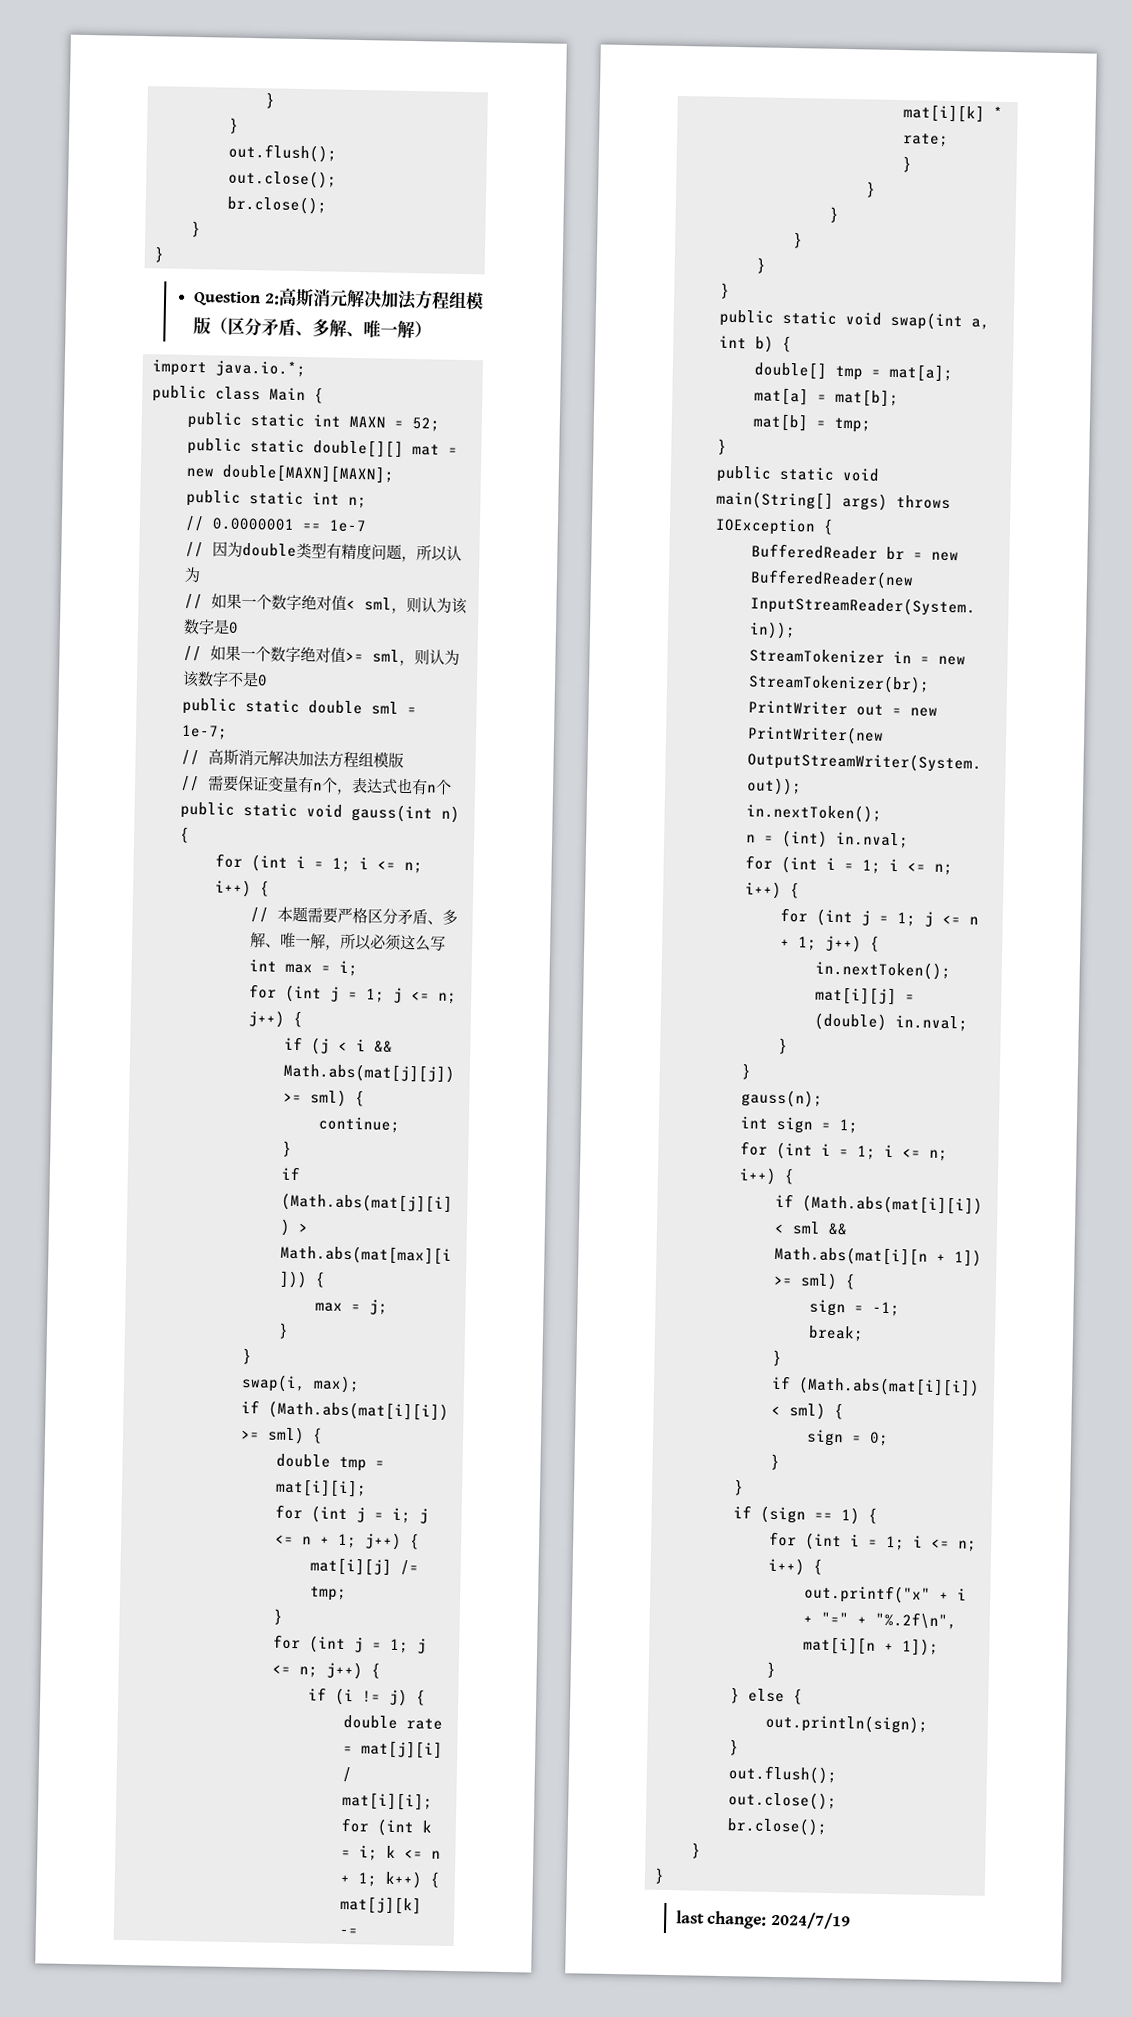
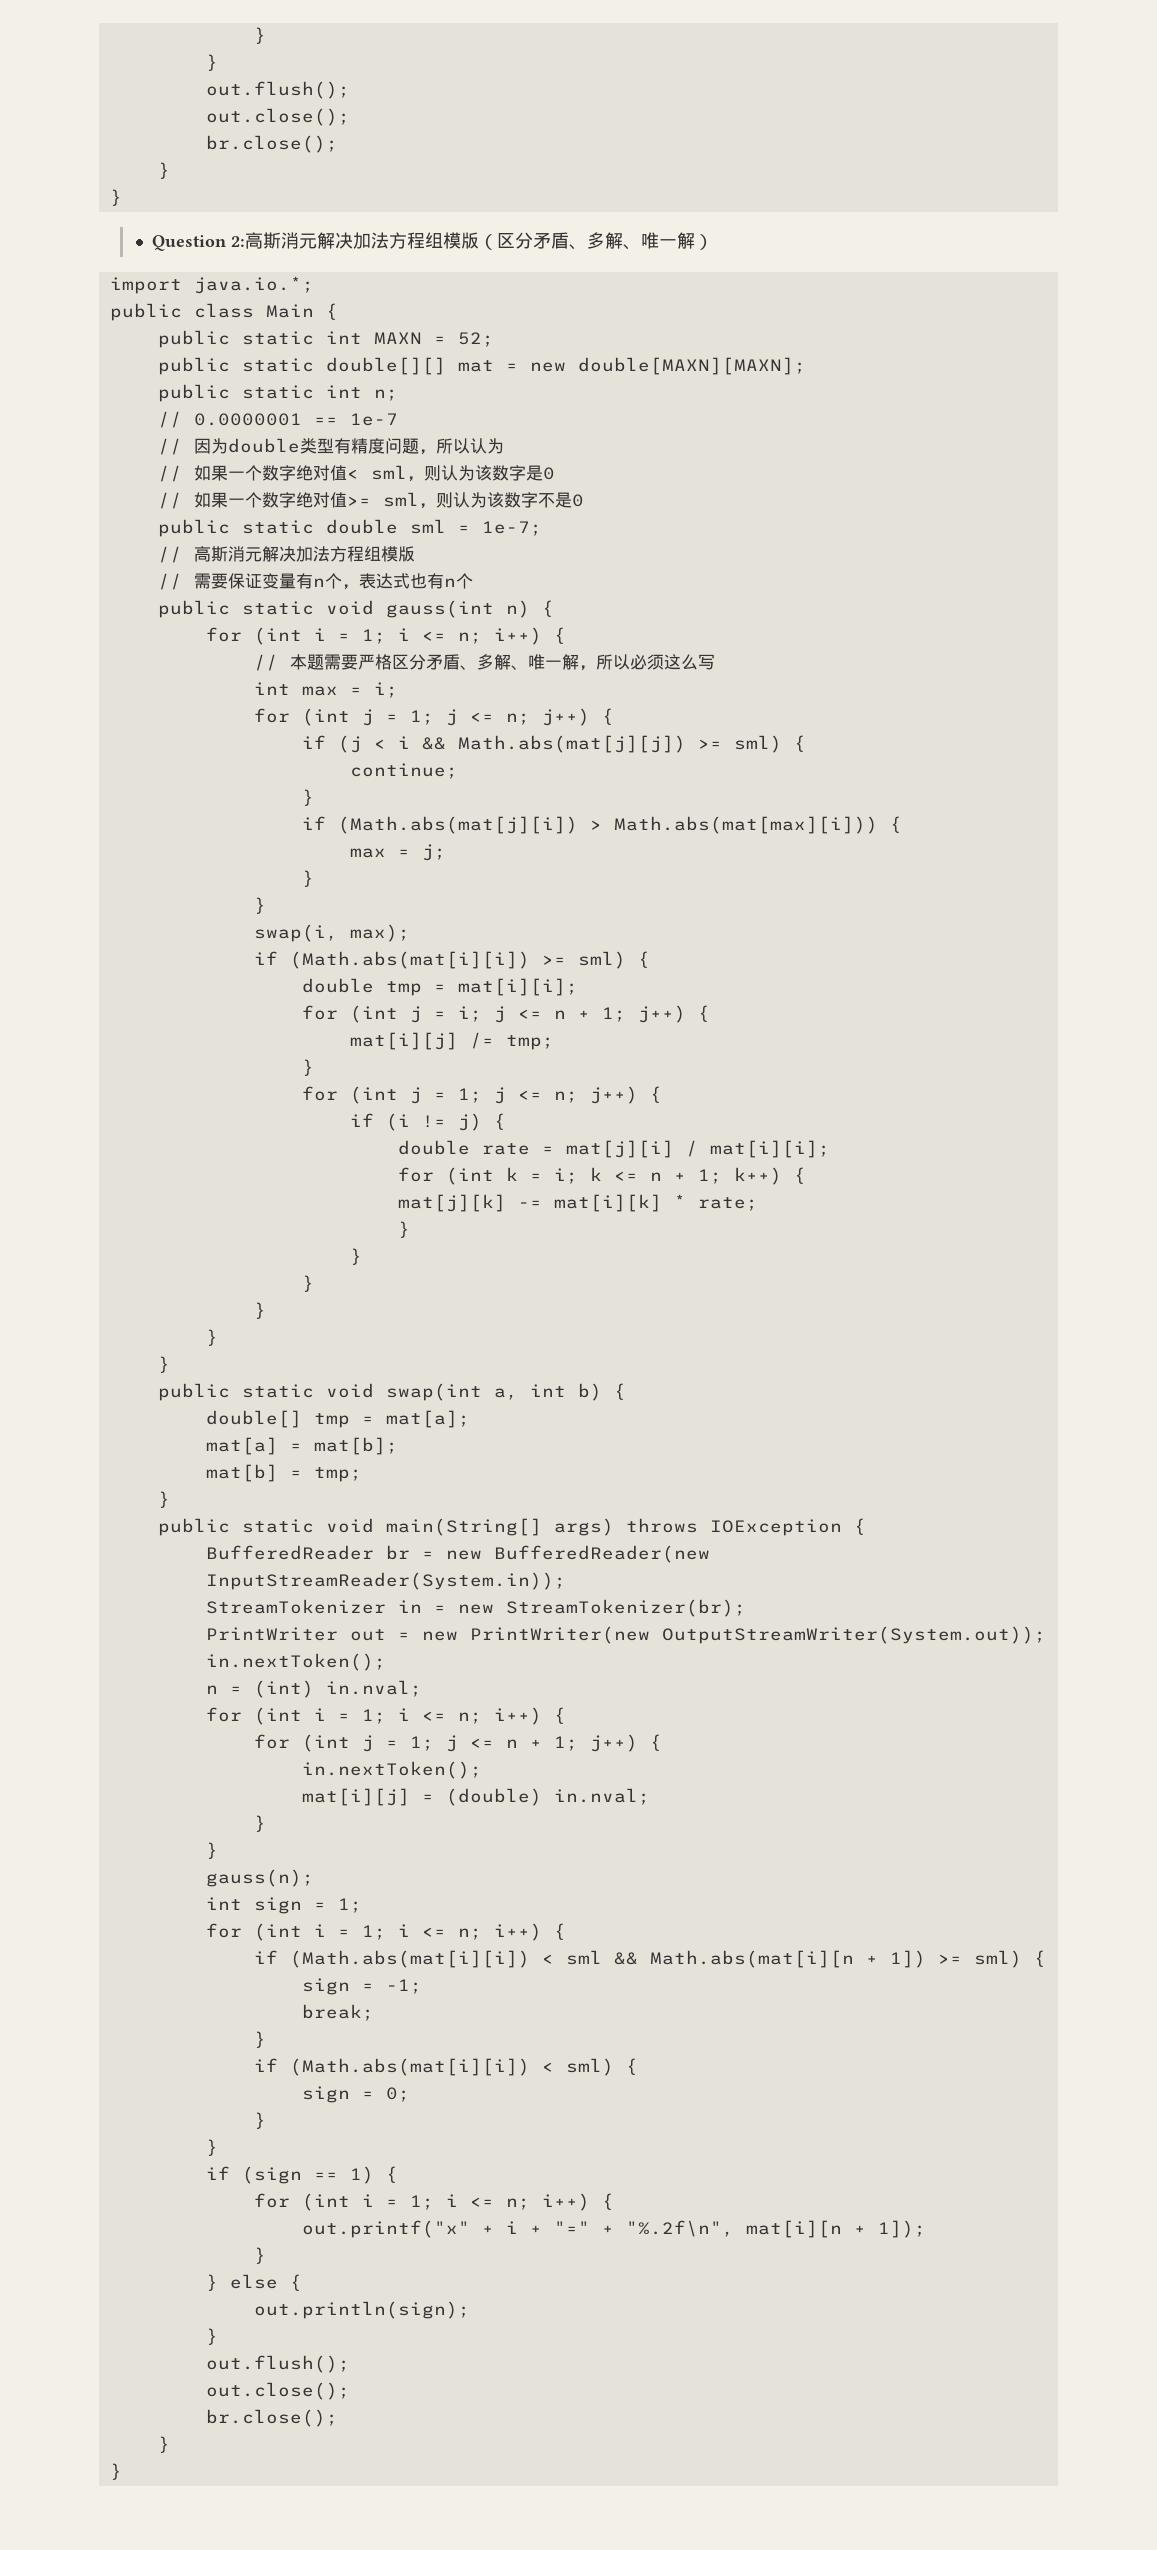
- last change: 2024/7/19

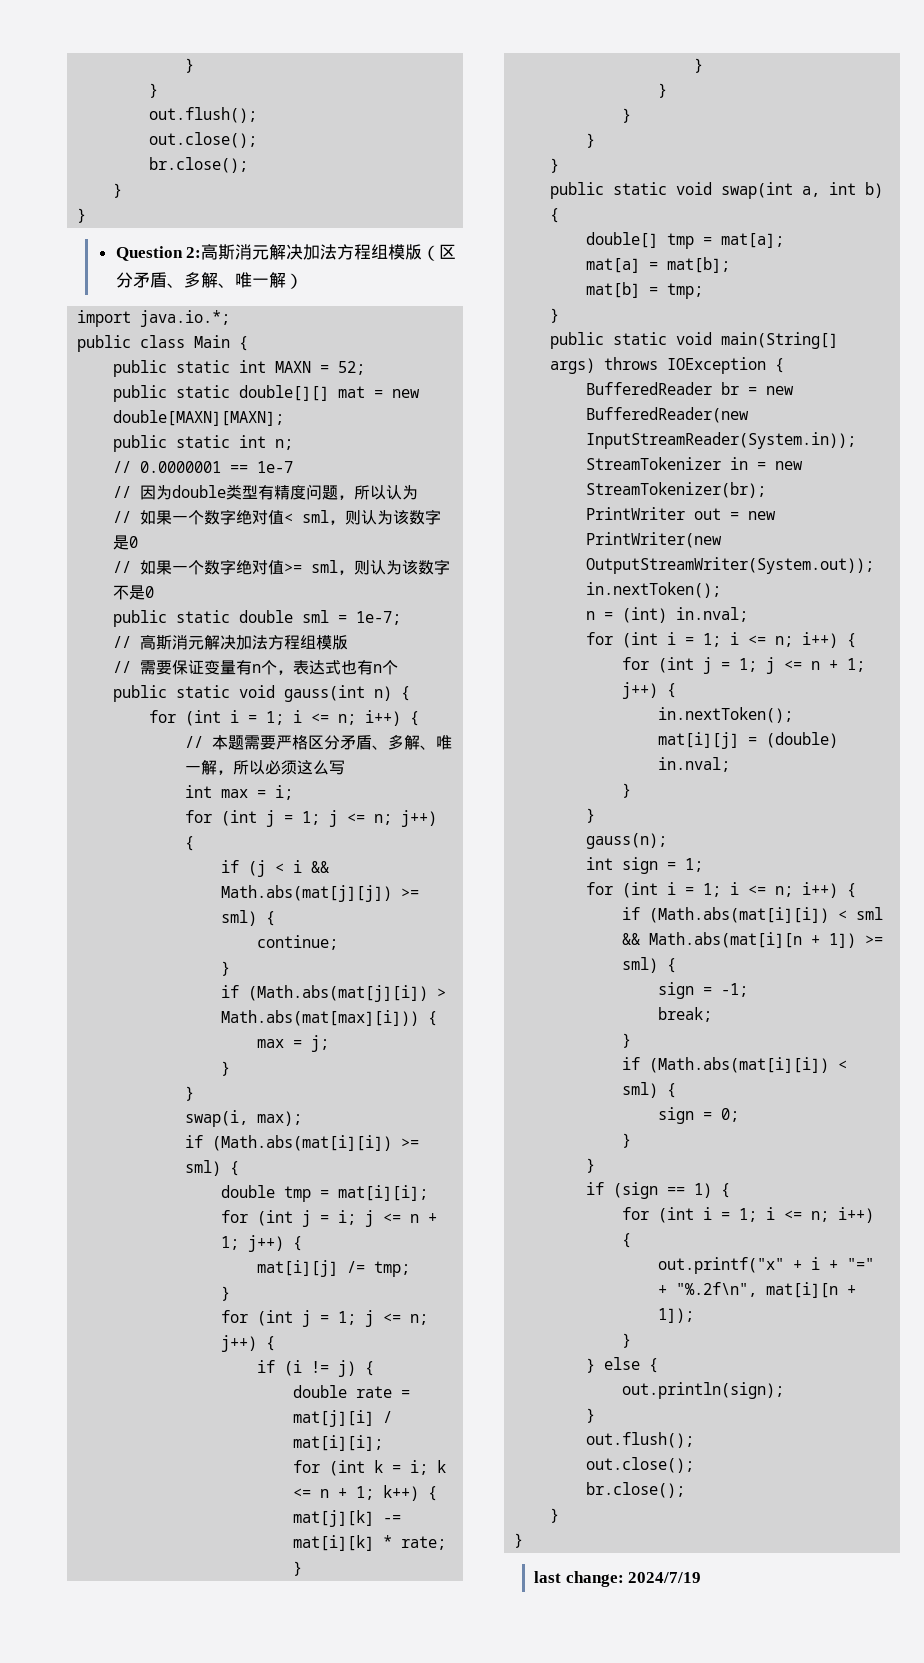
+ last change: 2024/7/19

